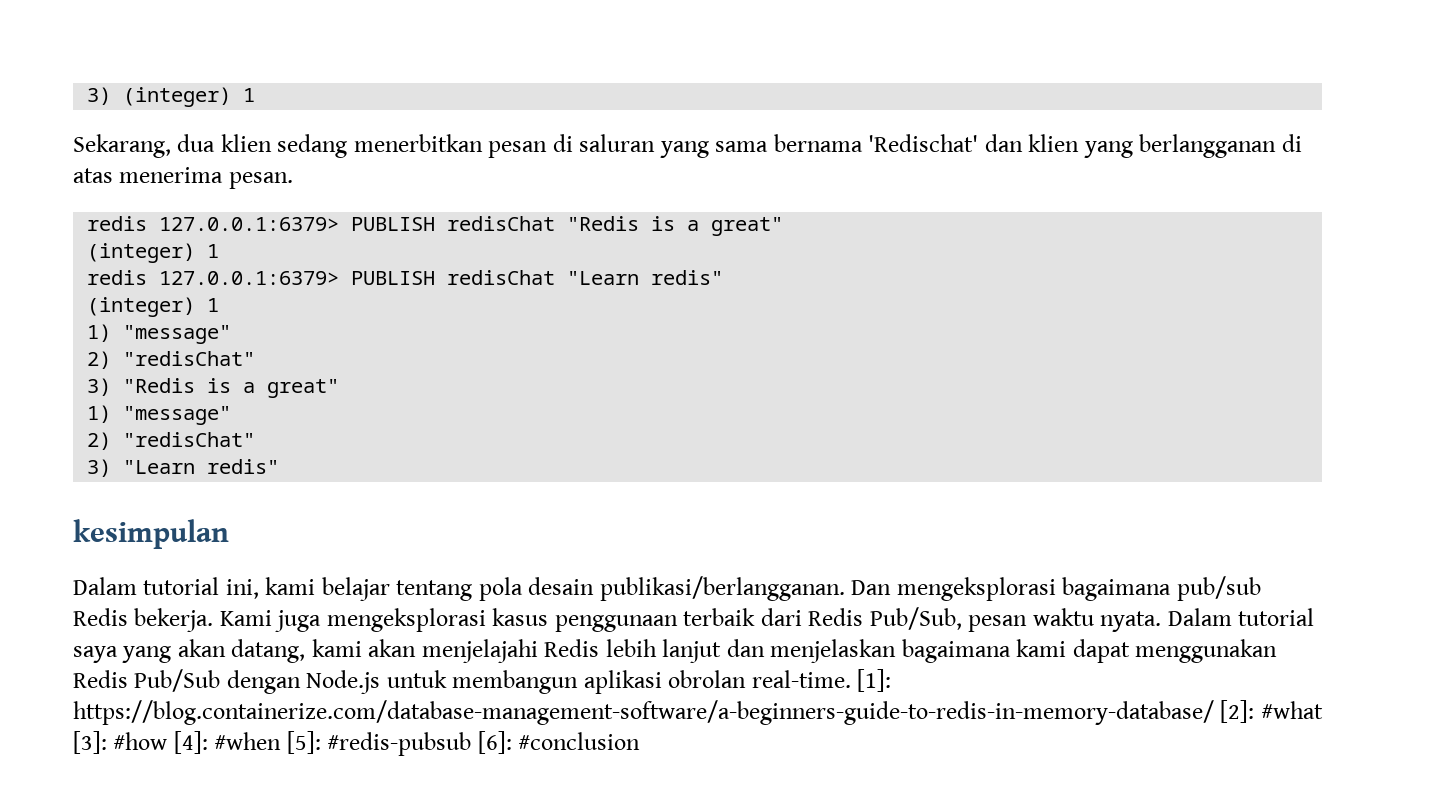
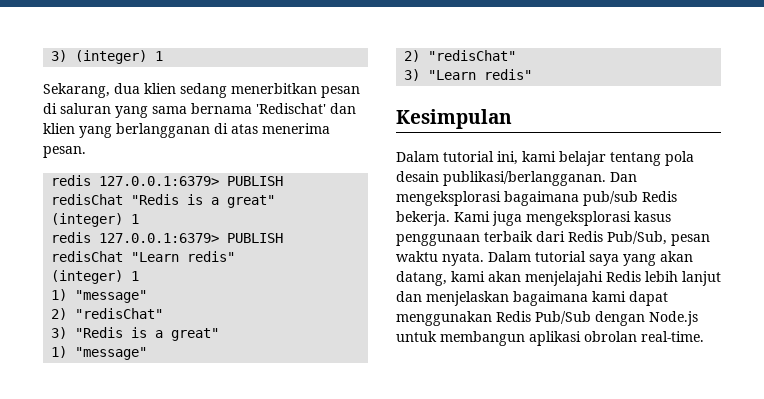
- kesimpulan
+ Kesimpulan
- [1]: https://blog.containerize.com/database-management-software/a-beginners-guide-to-redis-in-memory-database/ [2]: #what [3]: #how [4]: #when [5]: #redis-pubsub [6]: #conclusion

